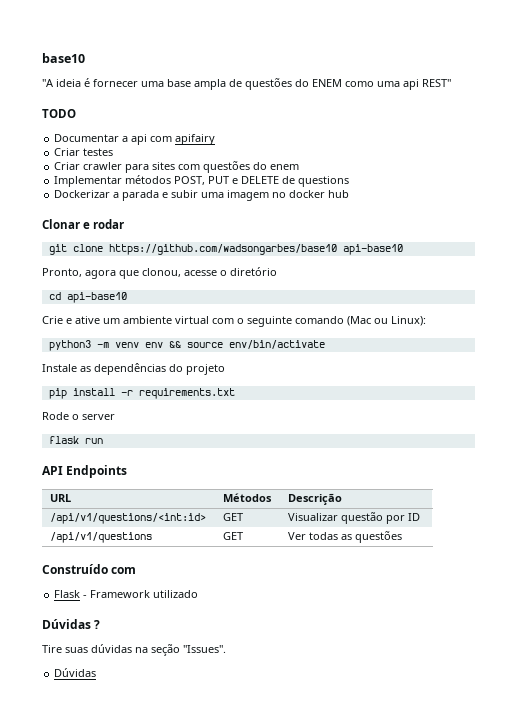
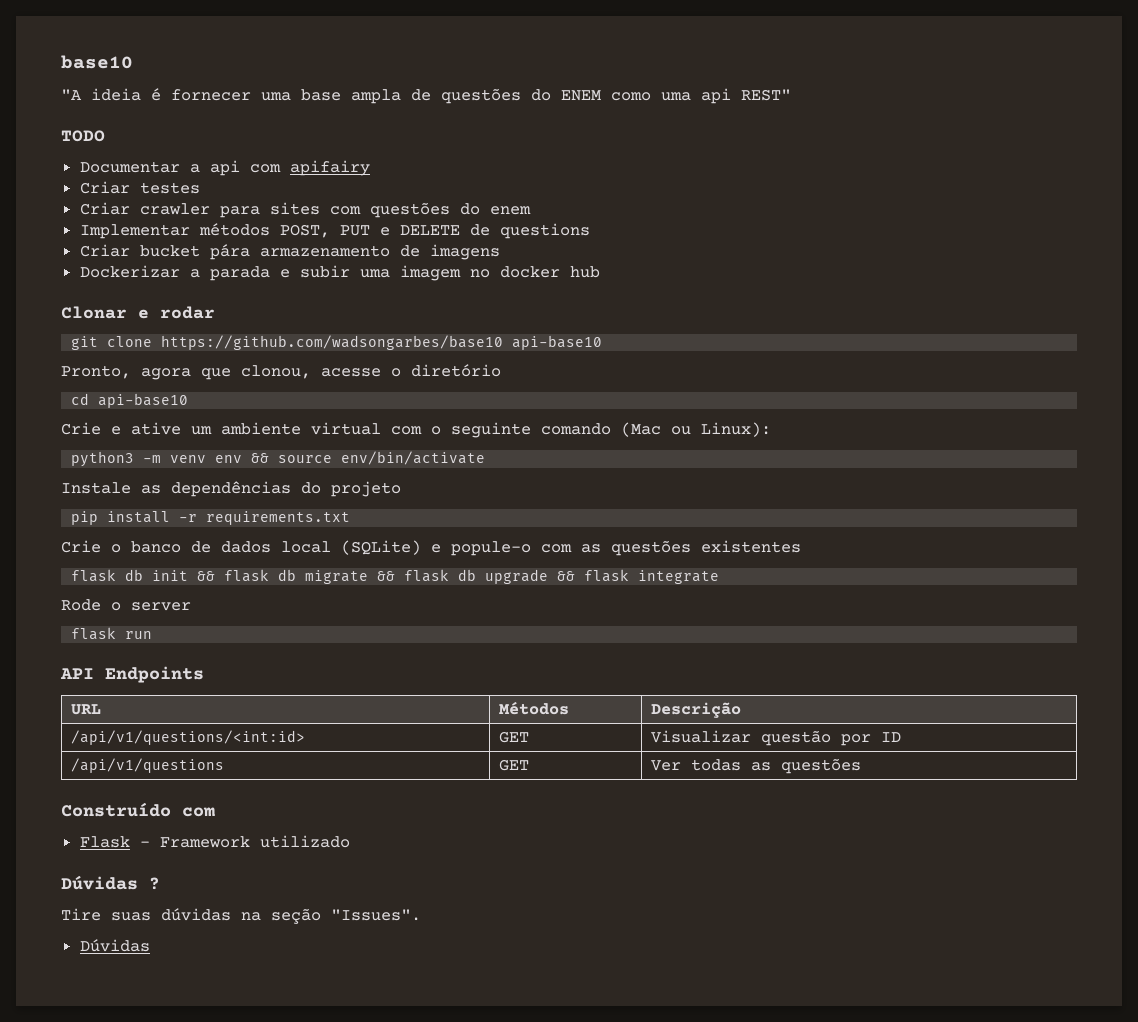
+ Criar bucket pára armazenamento de imagens
+ Crie o banco de dados local (SQLite) e popule-o com as questões existentes
+ flask db init && flask db migrate && flask db upgrade && flask integrate

